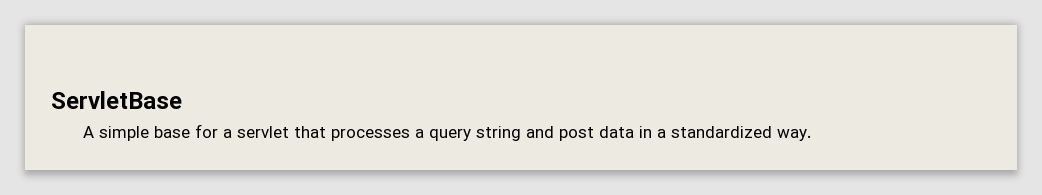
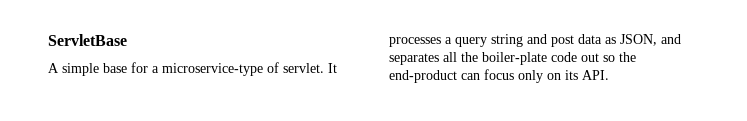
- A simple base for a servlet that processes a query string and post data in a standardized way.
+ A simple base for a microservice-type of servlet. It processes a query string and post data as JSON, and separates all the boiler-plate code out so the end-product can focus only on its API.

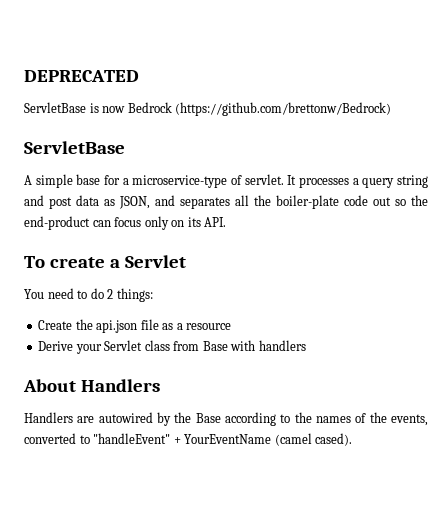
+ DEPRECATED
+ ServletBase is now Bedrock (https://github.com/brettonw/Bedrock)
+ To create a Servlet
+ You need to do 2 things:
+ Create the api.json file as a resource
+ Derive your Servlet class from Base with handlers
+ About Handlers
+ Handlers are autowired by the Base according to the names of the events, converted to "handleEvent" + YourEventName (camel cased).

